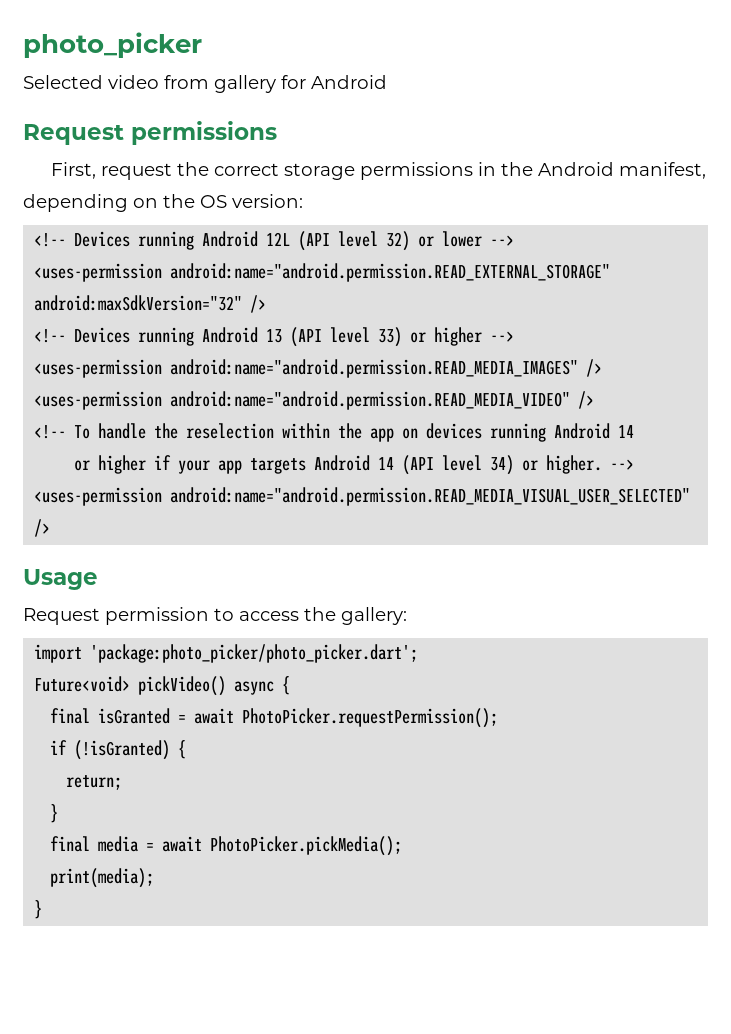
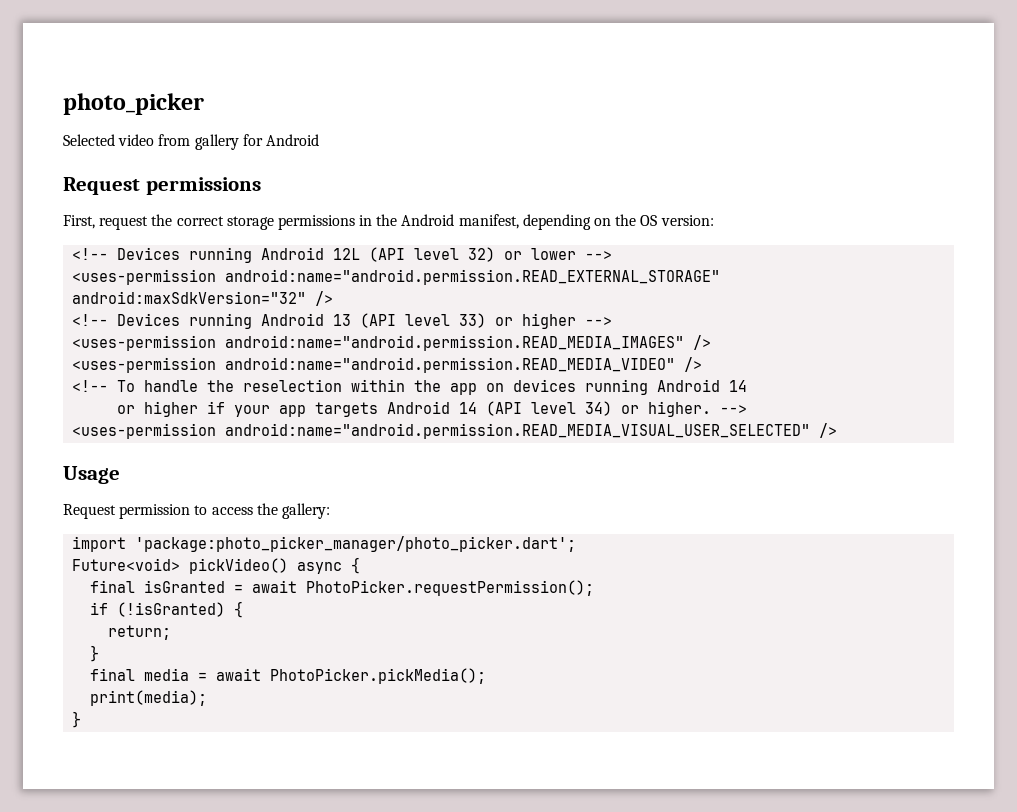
- import 'package:photo_picker/photo_picker.dart';
+ import 'package:photo_picker_manager/photo_picker.dart';

